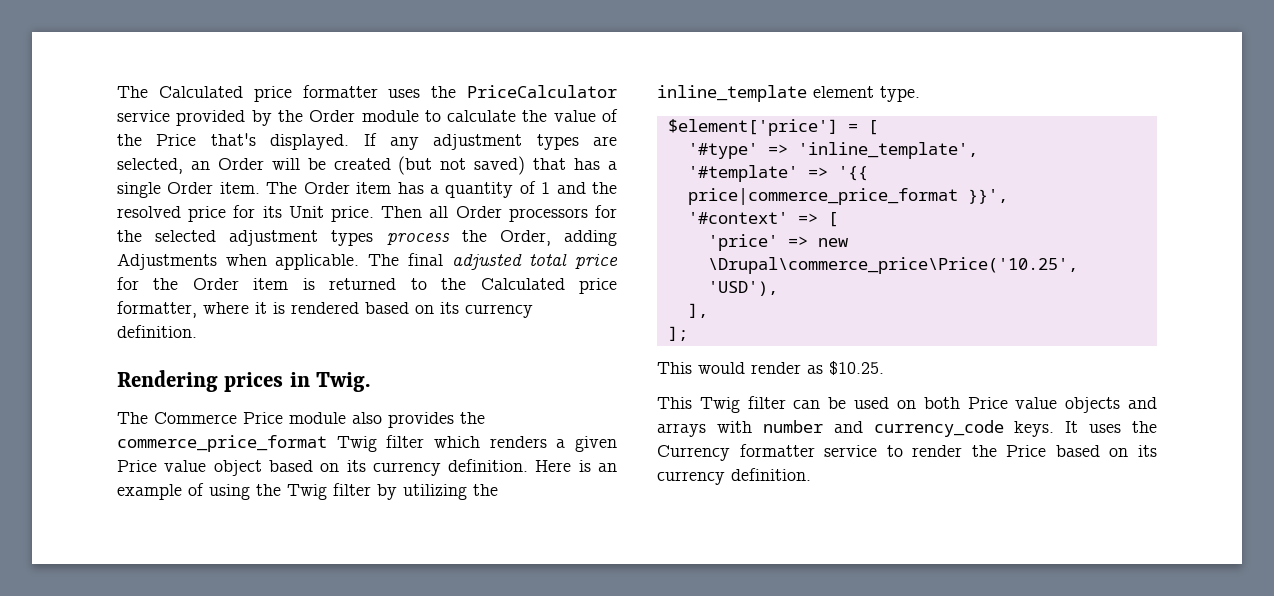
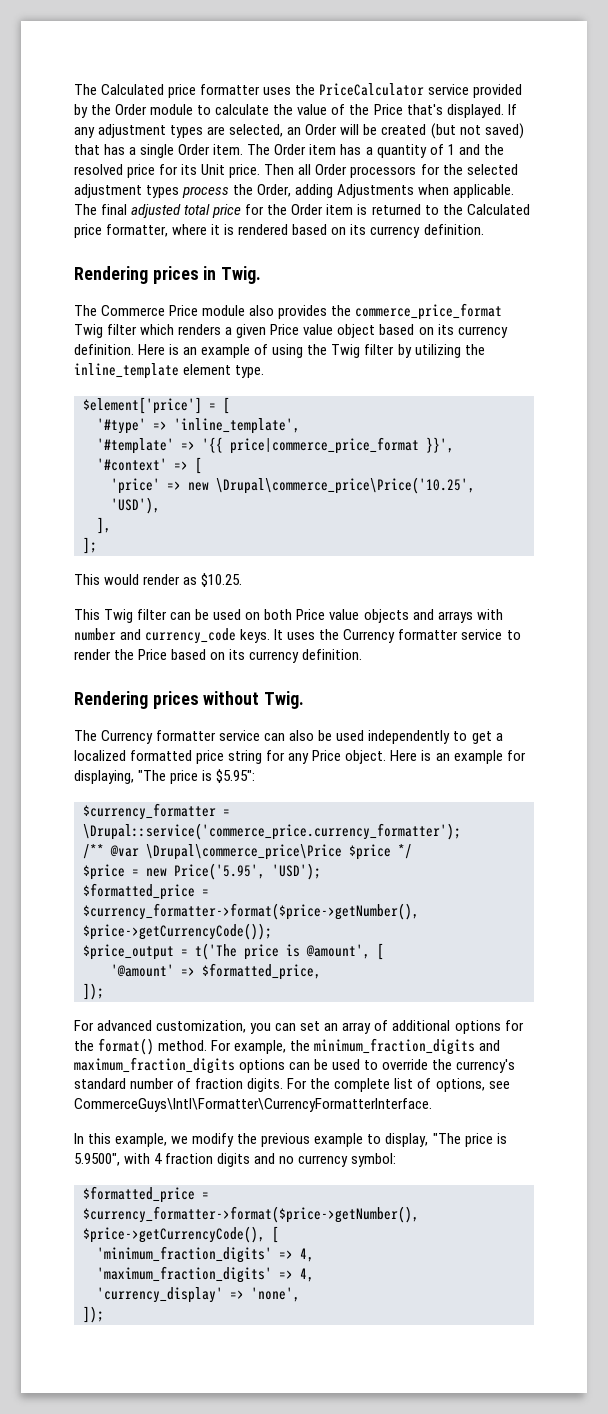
+ Rendering prices without Twig.
+ The Currency formatter service can also be used independently to get a localized formatted price string for any Price object. Here is an example for displaying, "The price is $5.95":
+ $currency_formatter = \Drupal::service('commerce_price.currency_formatter');
+ /** @var \Drupal\commerce_price\Price $price */
+ $price = new Price('5.95', 'USD');
+ $formatted_price = $currency_formatter->format($price->getNumber(), $price->getCurrencyCode());
+ $price_output = t('The price is @amount', [
+ '@amount' => $formatted_price,
+ ]);
+ For advanced customization, you can set an array of additional options for the format() method. For example, the minimum_fraction_digits and maximum_fraction_digits options can be used to override the currency's standard number of fraction digits. For the complete list of options, see CommerceGuys\Intl\Formatter\CurrencyFormatterInterface.
+ In this example, we modify the previous example to display, "The price is 5.9500", with 4 fraction digits and no currency symbol:
+ $formatted_price = $currency_formatter->format($price->getNumber(), $price->getCurrencyCode(), [
+ 'minimum_fraction_digits' => 4,
+ 'maximum_fraction_digits' => 4,
+ 'currency_display' => 'none',
+ ]);

